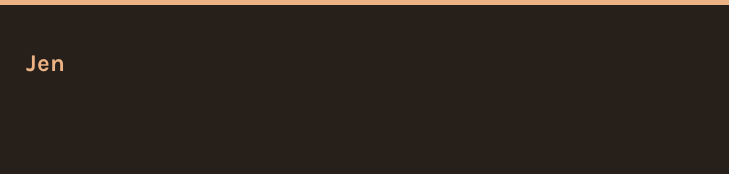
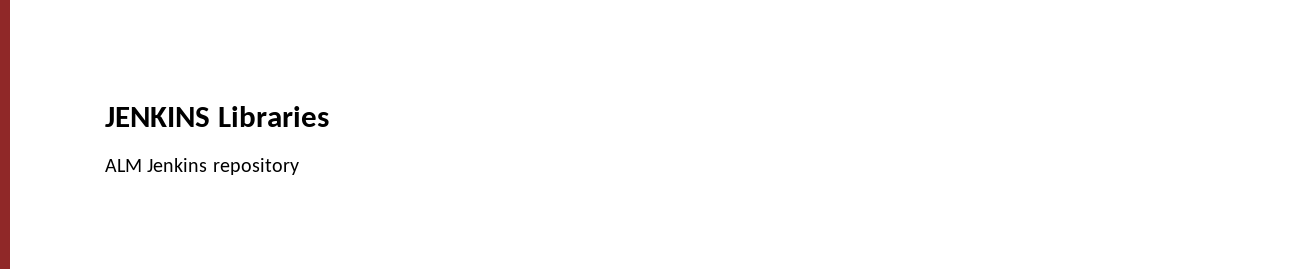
- Jen
+ JENKINS Libraries
+ ALM Jenkins repository

